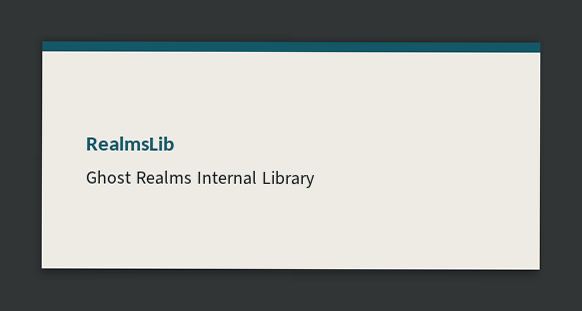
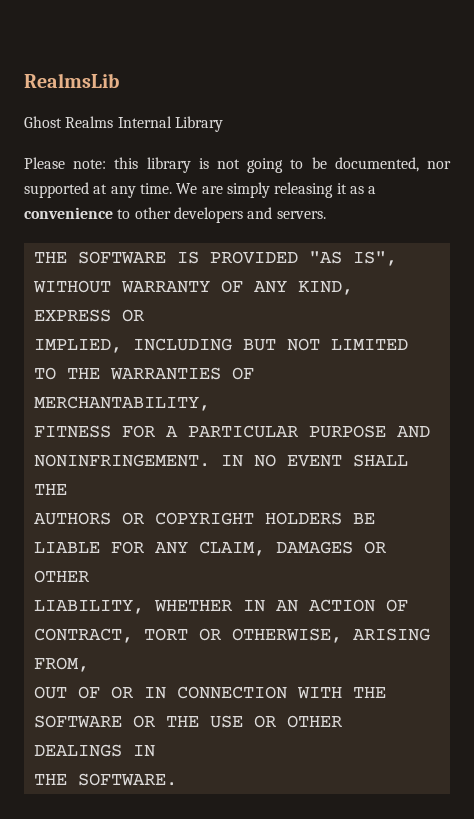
+ Please note: this library is not going to be documented, nor supported at any time. We are simply releasing it as a convenience to other developers and servers.
+ THE SOFTWARE IS PROVIDED "AS IS", WITHOUT WARRANTY OF ANY KIND, EXPRESS OR
+ IMPLIED, INCLUDING BUT NOT LIMITED TO THE WARRANTIES OF MERCHANTABILITY,
+ FITNESS FOR A PARTICULAR PURPOSE AND NONINFRINGEMENT. IN NO EVENT SHALL THE
+ AUTHORS OR COPYRIGHT HOLDERS BE LIABLE FOR ANY CLAIM, DAMAGES OR OTHER
+ LIABILITY, WHETHER IN AN ACTION OF CONTRACT, TORT OR OTHERWISE, ARISING FROM,
+ OUT OF OR IN CONNECTION WITH THE SOFTWARE OR THE USE OR OTHER DEALINGS IN
+ THE SOFTWARE.

